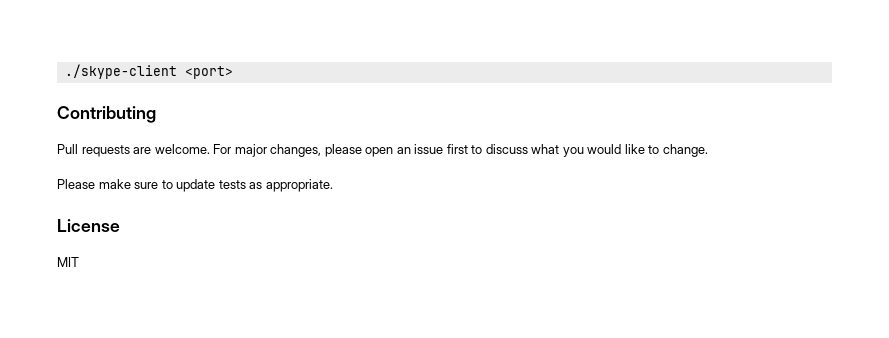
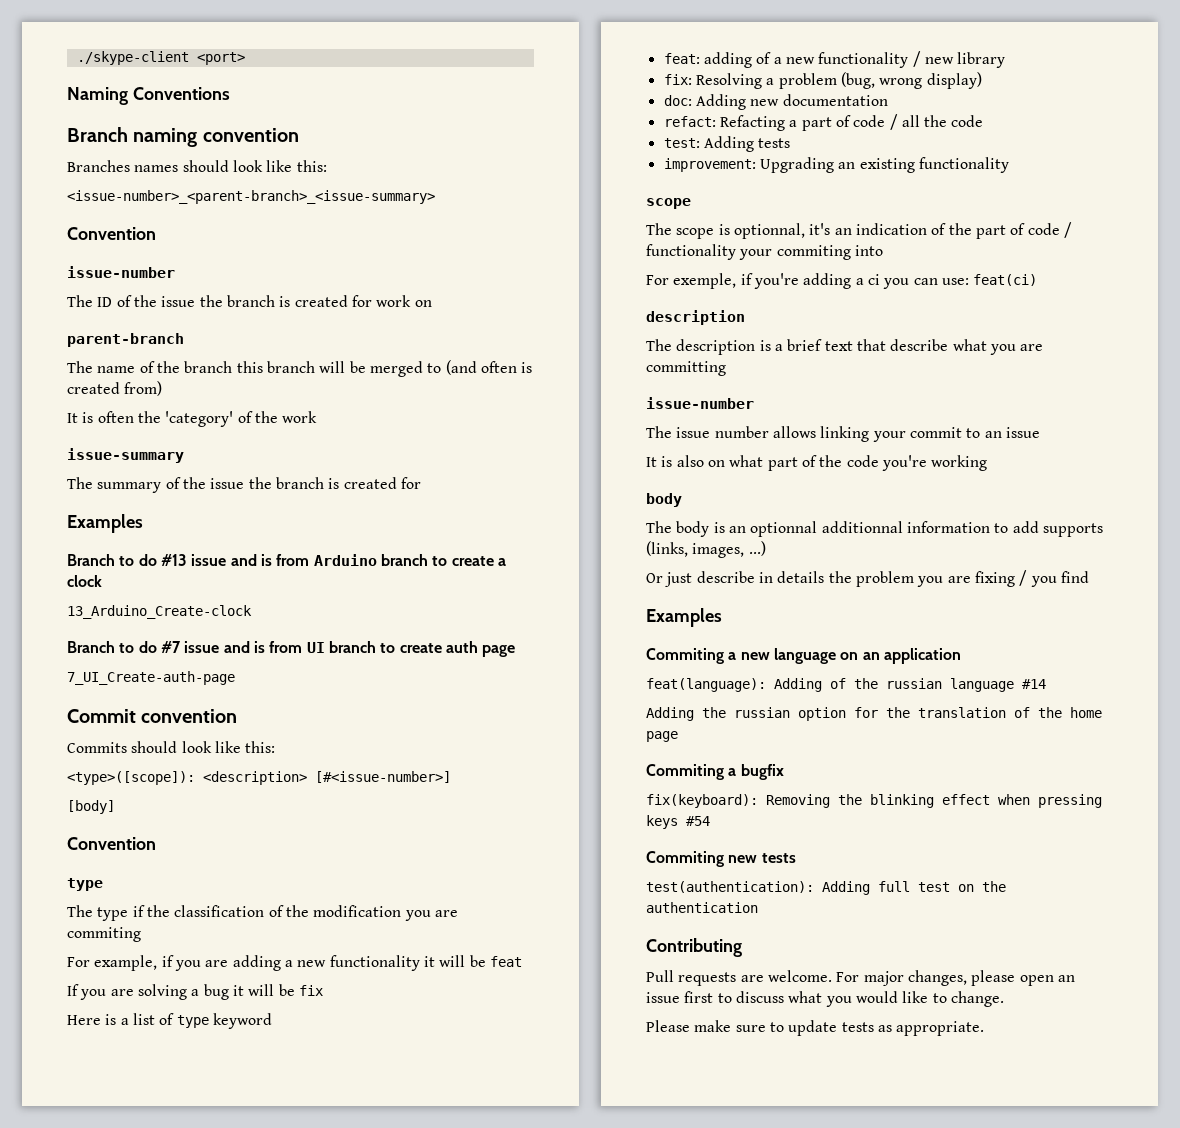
+ Naming Conventions
+ Branch naming convention
+ Branches names should look like this:
+ <issue-number>_<parent-branch>_<issue-summary>
+ Convention
+ issue-number
+ The ID of the issue the branch is created for work on
+ parent-branch
+ The name of the branch this branch will be merged to (and often is created from)
+ It is often the 'category' of the work
+ issue-summary
+ The summary of the issue the branch is created for
+ Examples
+ Branch to do #13 issue and is from Arduino branch to create a clock
+ 13_Arduino_Create-clock
+ Branch to do #7 issue and is from UI branch to create auth page
+ 7_UI_Create-auth-page
+ Commit convention
+ Commits should look like this:
+ <type>([scope]): <description> [#<issue-number>]
+ [body]
+ Convention
+ type
+ The type if the classification of the modification you are commiting
+ For example, if you are adding a new functionality it will be feat
+ If you are solving a bug it will be fix
+ Here is a list of type keyword
+ feat: adding of a new functionality / new library
+ fix: Resolving a problem (bug, wrong display)
+ doc: Adding new documentation
+ refact: Refacting a part of code / all the code
+ test: Adding tests
+ improvement: Upgrading an existing functionality
+ scope
+ The scope is optionnal, it's an indication of the part of code / functionality your commiting into
+ For exemple, if you're adding a ci you can use: feat(ci)
+ description
+ The description is a brief text that describe what you are committing
+ issue-number
+ The issue number allows linking your commit to an issue
+ It is also on what part of the code you're working
+ body
+ The body is an optionnal additionnal information to add supports (links, images, ...)
+ Or just describe in details the problem you are fixing / you find
+ Examples
+ Commiting a new language on an application
+ feat(language): Adding of the russian language #14
+ Adding the russian option for the translation of the home page
+ Commiting a bugfix
+ fix(keyboard): Removing the blinking effect when pressing keys #54
+ Commiting new tests
+ test(authentication): Adding full test on the authentication
- License
- MIT

